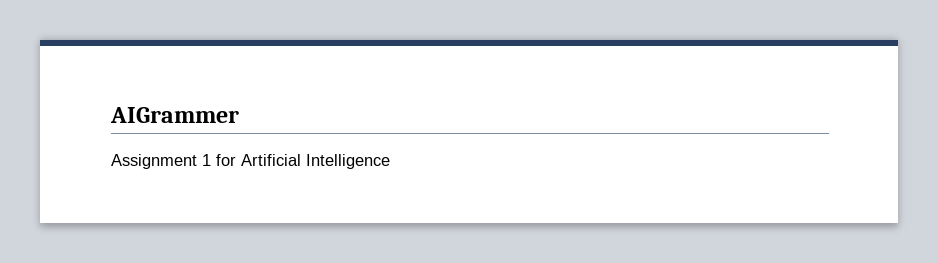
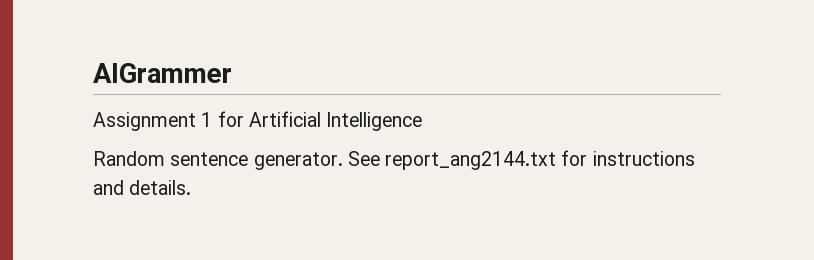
+ Random sentence generator. See report_ang2144.txt for instructions and details.

